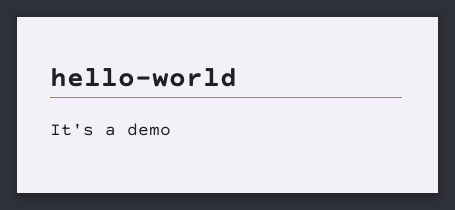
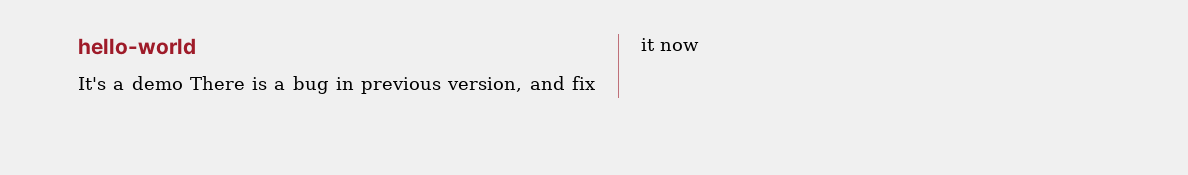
- It's a demo
+ It's a demo There is a bug in previous version, and fix it now

